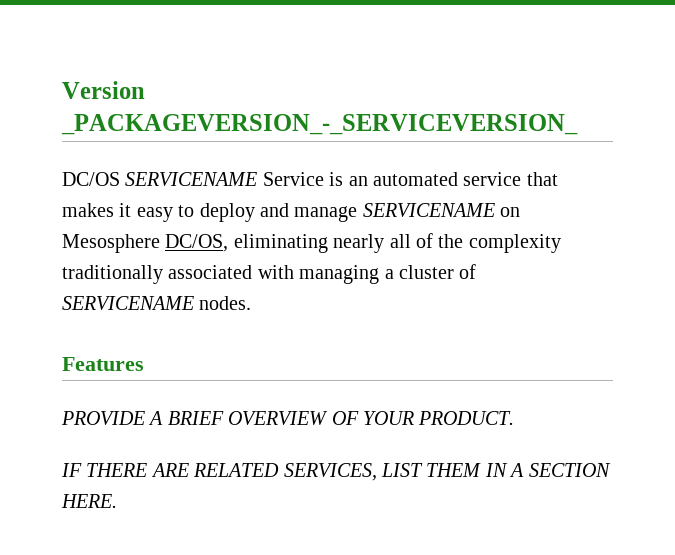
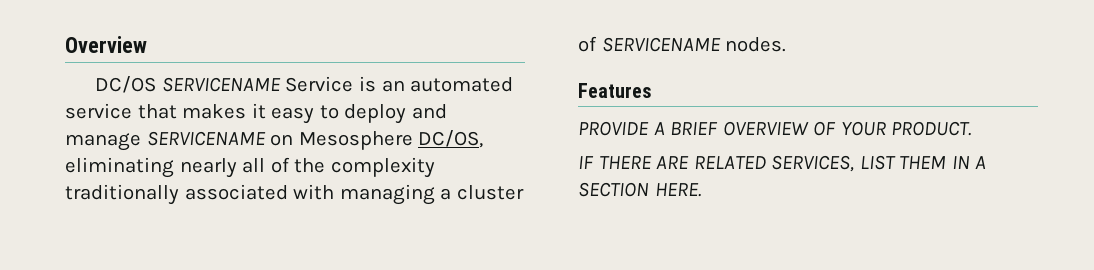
- Version _PACKAGEVERSION_-_SERVICEVERSION_
+ Overview

